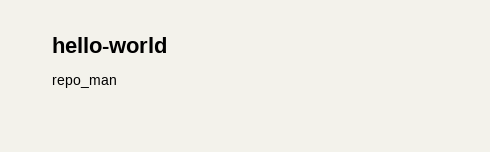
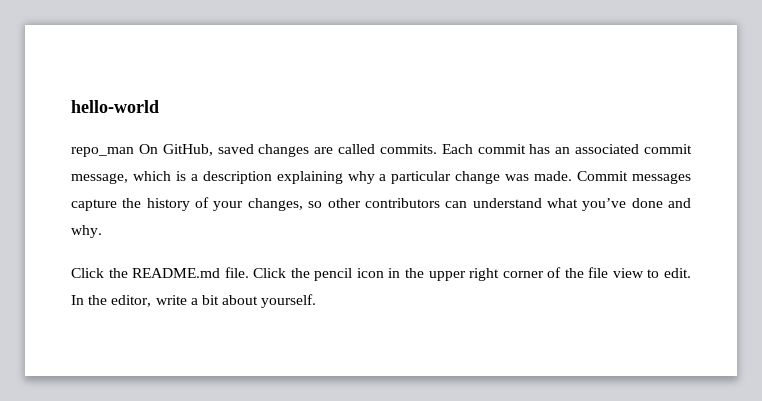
- repo_man
+ repo_man On GitHub, saved changes are called commits. Each commit has an associated commit message, which is a description explaining why a particular change was made. Commit messages capture the history of your changes, so other contributors can understand what you’ve done and why.
+ Click the README.md file. Click the pencil icon in the upper right corner of the file view to edit. In the editor, write a bit about yourself.

